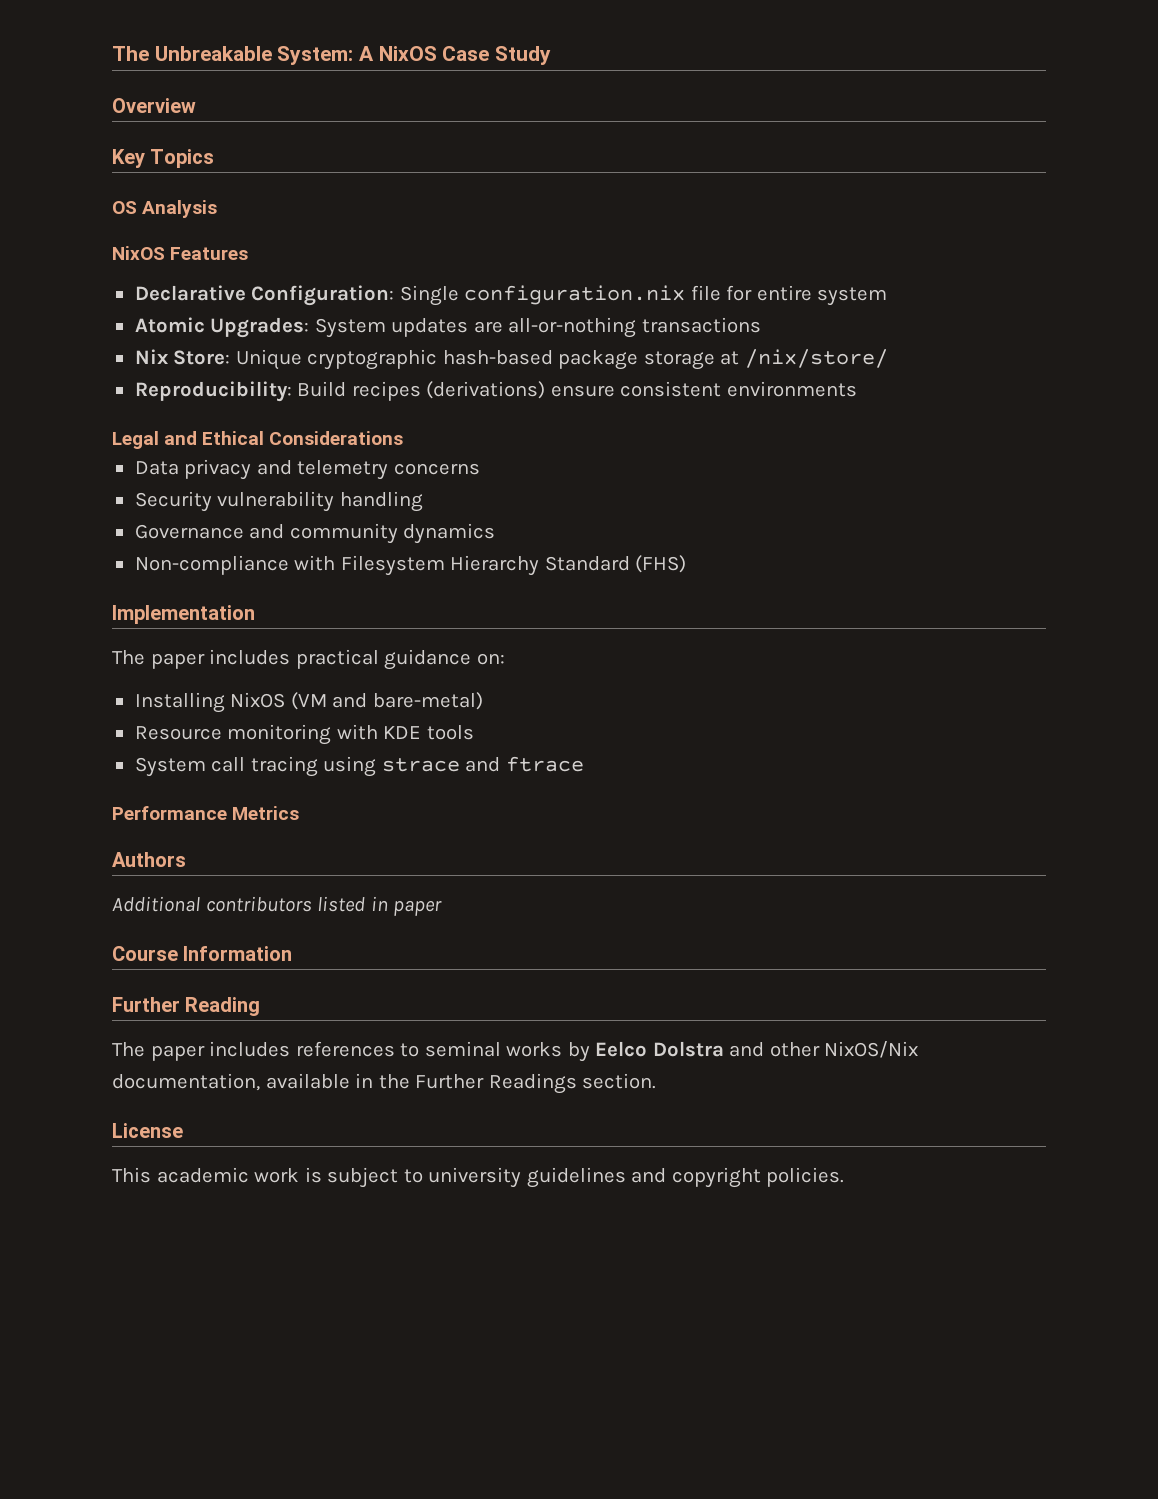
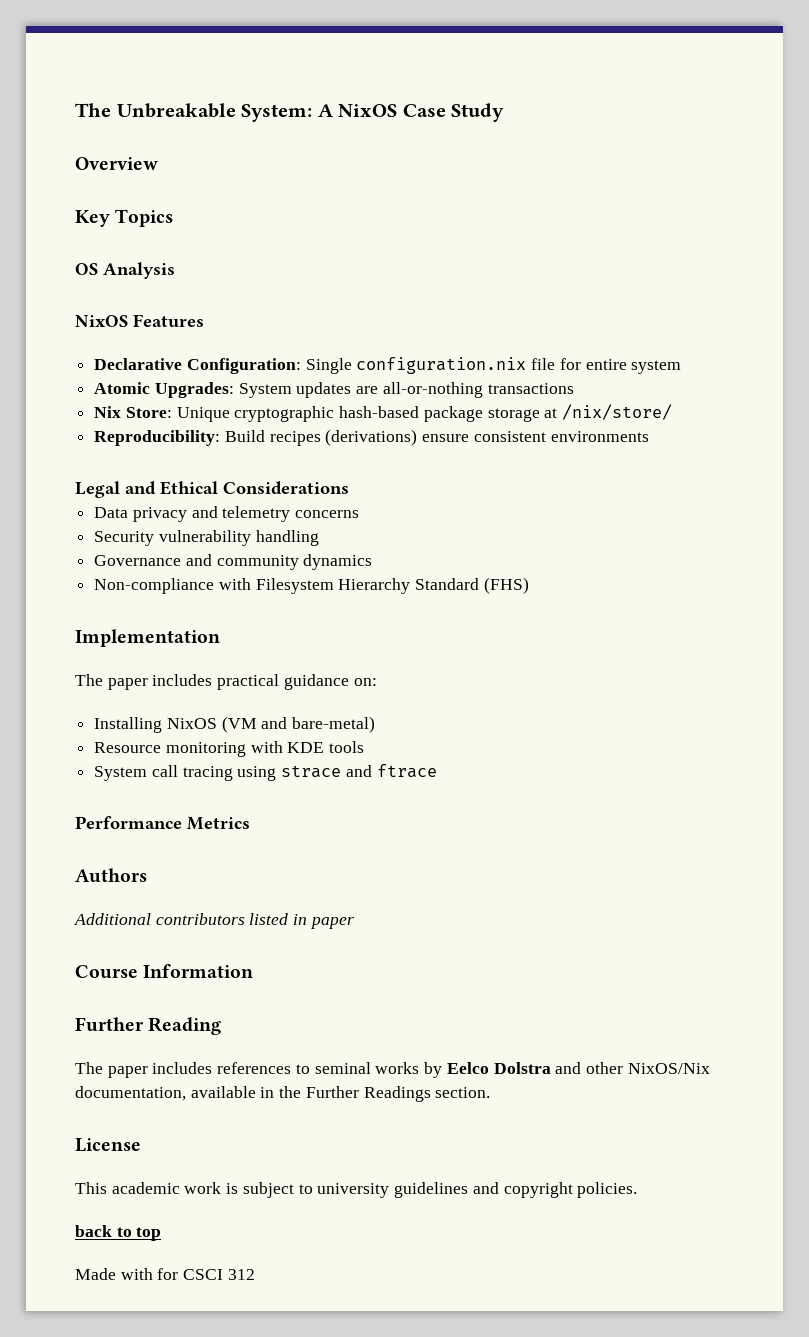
+ back to top
+ Made with for CSCI 312

